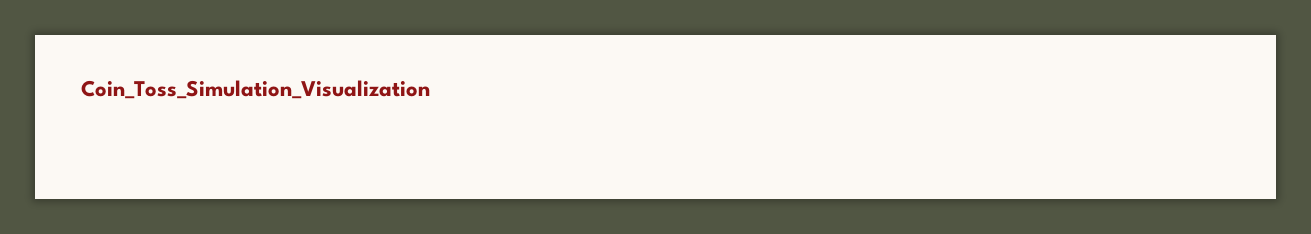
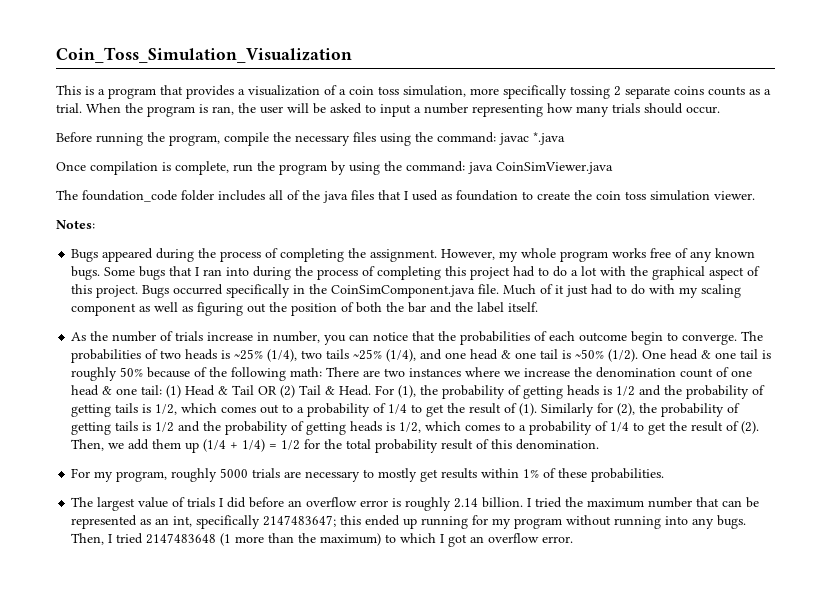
+ This is a program that provides a visualization of a coin toss simulation, more specifically tossing 2 separate coins counts as a trial. When the program is ran, the user will be asked to input a number representing how many trials should occur.
+ Before running the program, compile the necessary files using the command: javac *.java
+ Once compilation is complete, run the program by using the command: java CoinSimViewer.java
+ The foundation_code folder includes all of the java files that I used as foundation to create the coin toss simulation viewer.
+ Notes:
+ Bugs appeared during the process of completing the assignment. However, my whole program works free of any known bugs. Some bugs that I ran into during the process of completing this project had to do a lot with the graphical aspect of this project. Bugs occurred specifically in the CoinSimComponent.java file. Much of it just had to do with my scaling component as well as figuring out the position of both the bar and the label itself.
+ As the number of trials increase in number, you can notice that the probabilities of each outcome begin to converge. The probabilities of two heads is ~25% (1/4), two tails ~25% (1/4), and one head & one tail is ~50% (1/2). One head & one tail is roughly 50% because of the following math: There are two instances where we increase the denomination count of one head & one tail: (1) Head & Tail OR (2) Tail & Head. For (1), the probability of getting heads is 1/2 and the probability of getting tails is 1/2, which comes out to a probability of 1/4 to get the result of (1). Similarly for (2), the probability of getting tails is 1/2 and the probability of getting heads is 1/2, which comes to a probability of 1/4 to get the result of (2). Then, we add them up (1/4 + 1/4) = 1/2 for the total probability result of this denomination.
+ For my program, roughly 5000 trials are necessary to mostly get results within 1% of these probabilities.
+ The largest value of trials I did before an overflow error is roughly 2.14 billion. I tried the maximum number that can be represented as an int, specifically 2147483647; this ended up running for my program without running into any bugs. Then, I tried 2147483648 (1 more than the maximum) to which I got an overflow error.

